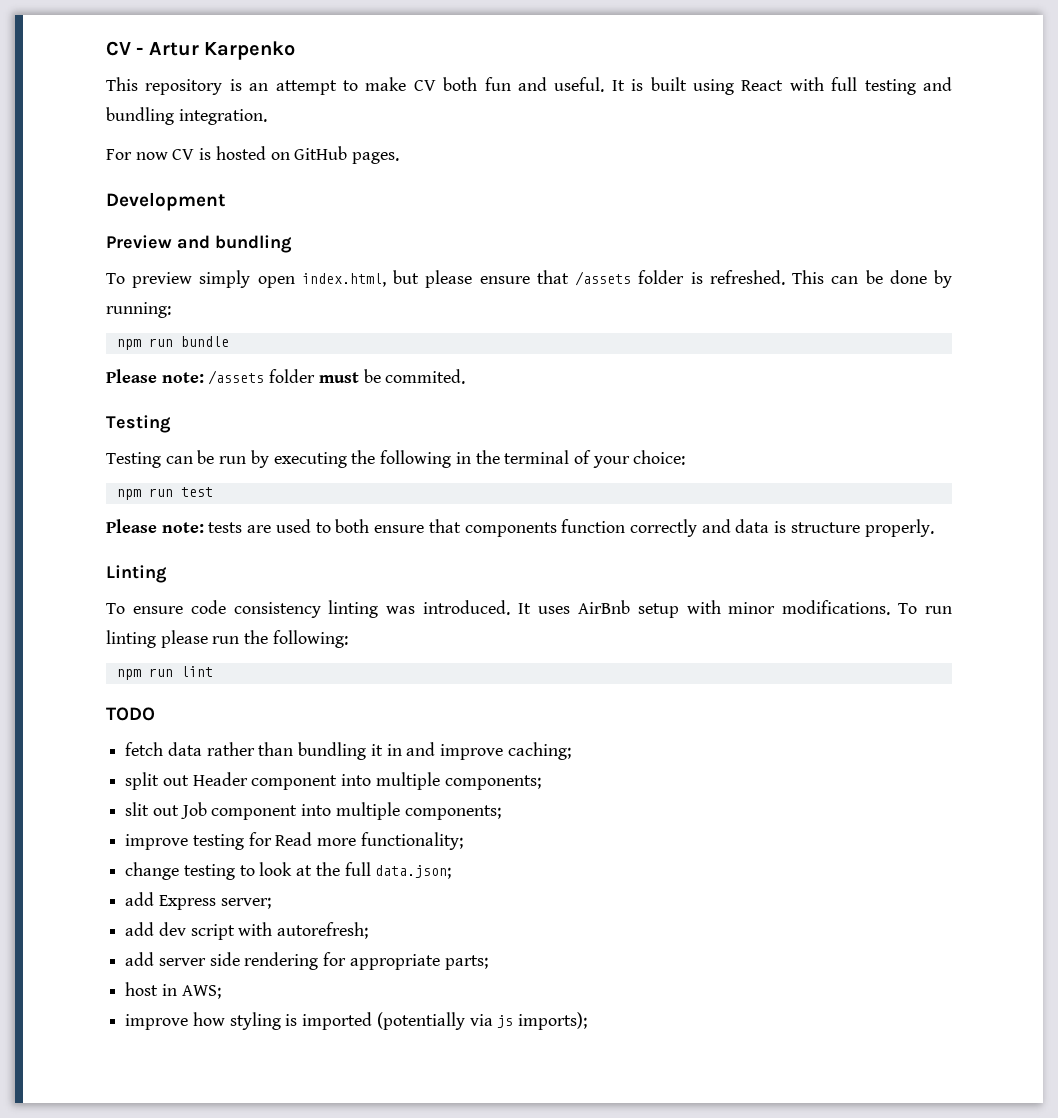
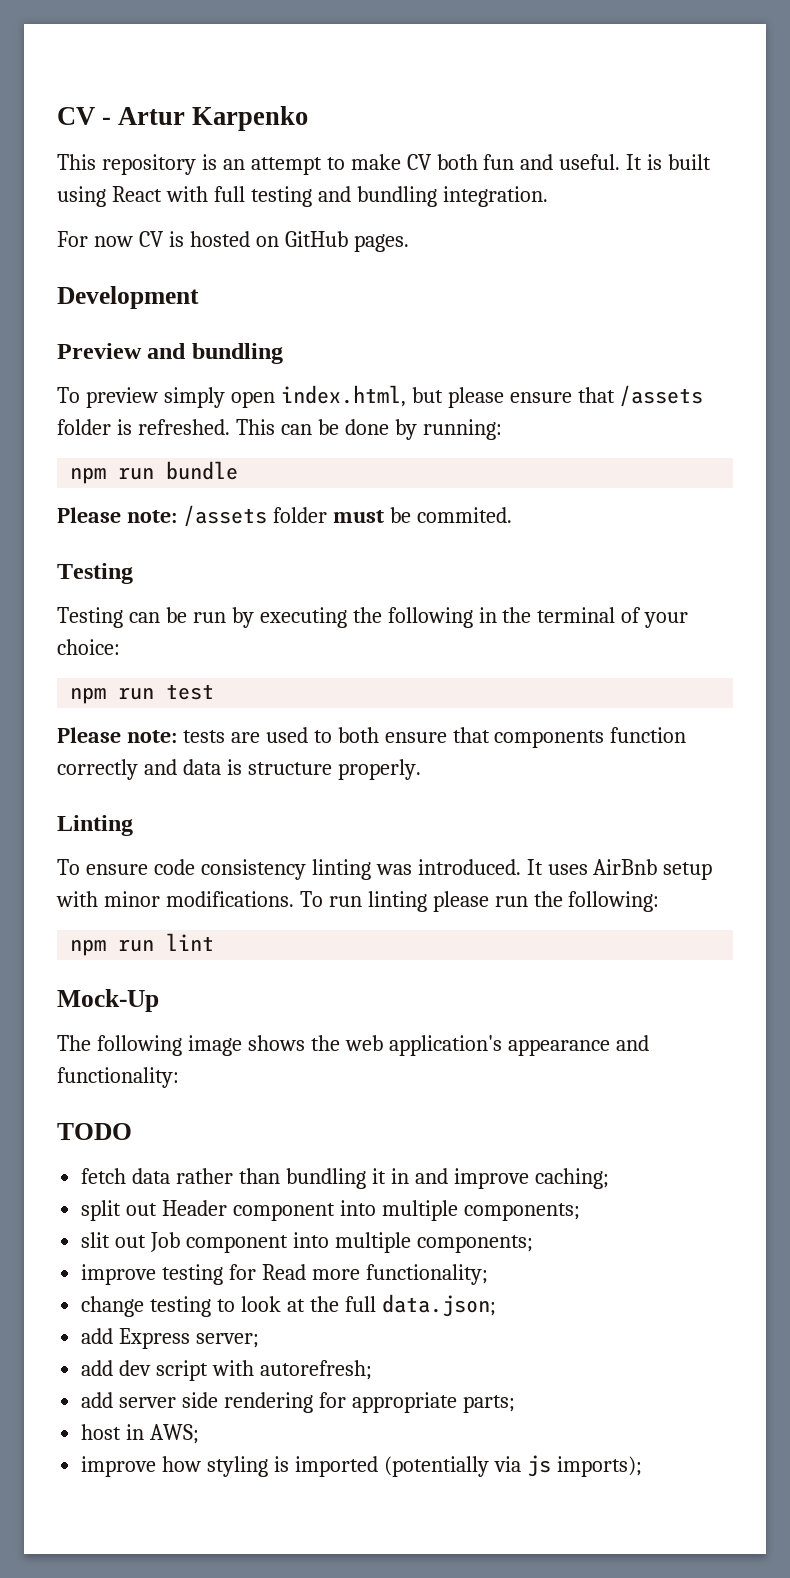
+ Mock-Up
+ The following image shows the web application's appearance and functionality:

